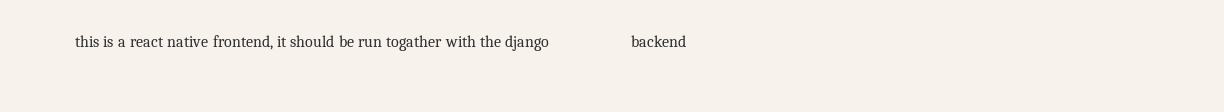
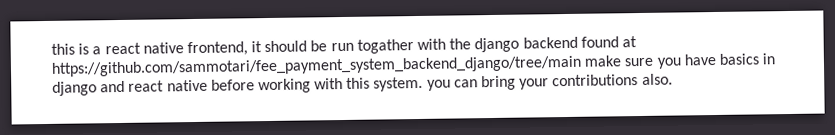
- this is a react native frontend, it should be run togather with the django backend
+ this is a react native frontend, it should be run togather with the django backend found at https://github.com/sammotari/fee_payment_system_backend_django/tree/main make sure you have basics in django and react native before working with this system. you can bring your contributions also.

